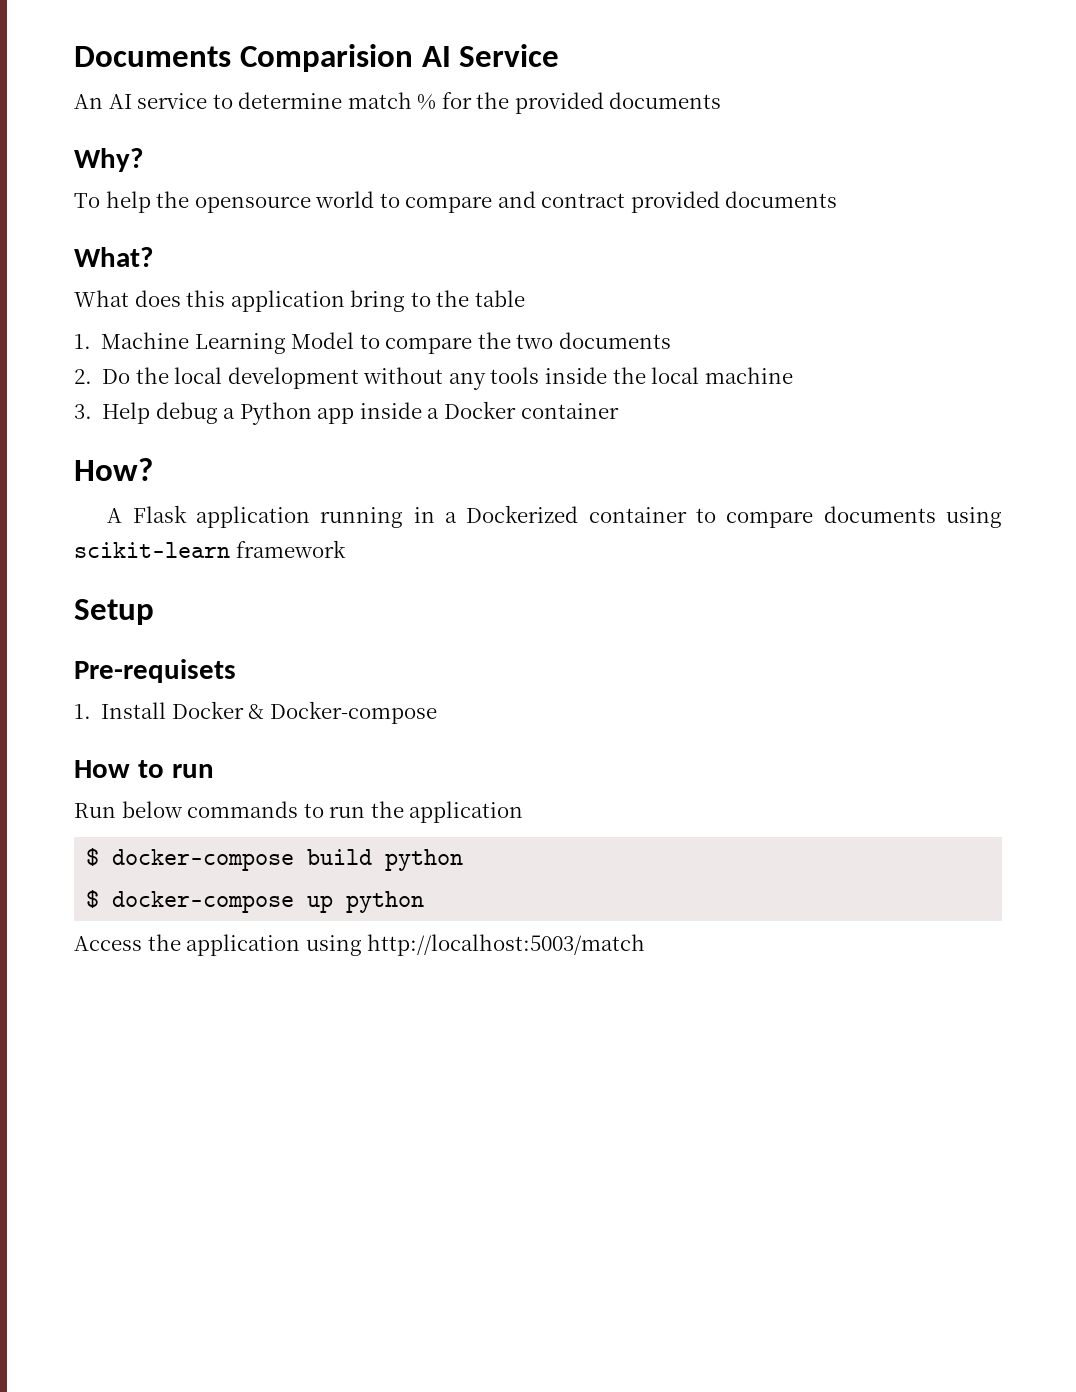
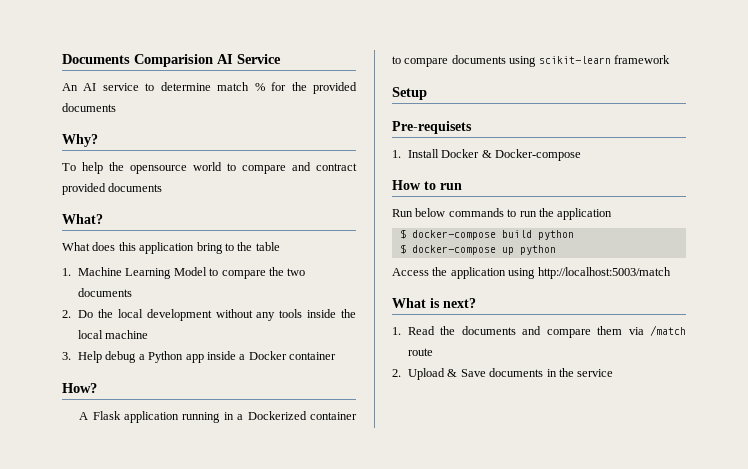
+ What is next?
+ 1. Read the documents and compare them via /match route
+ 2. Upload & Save documents in the service

